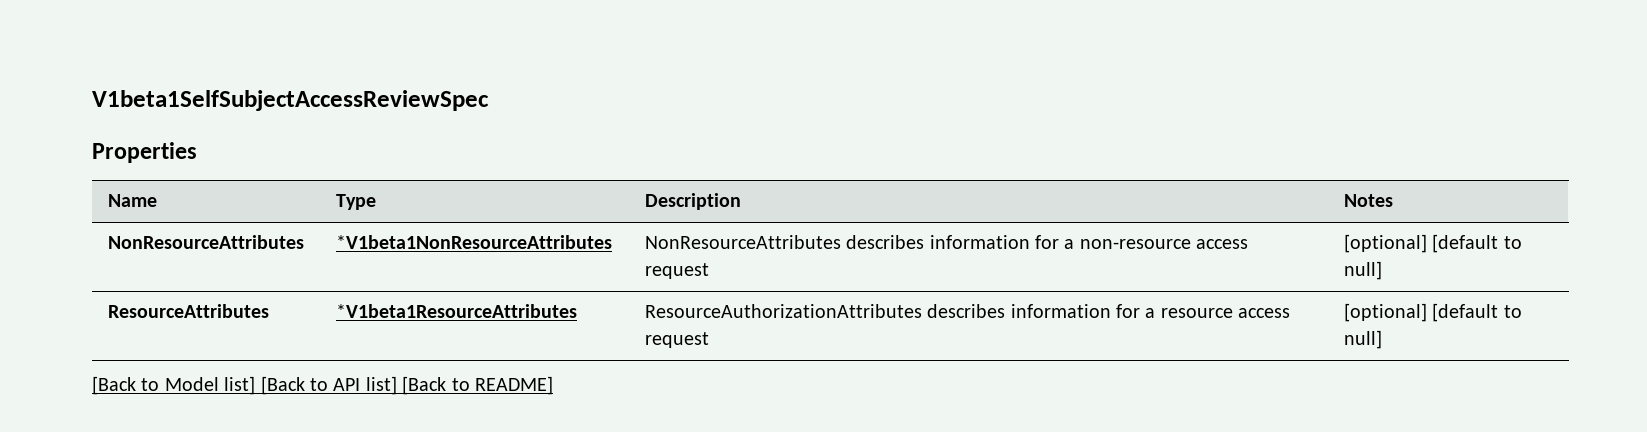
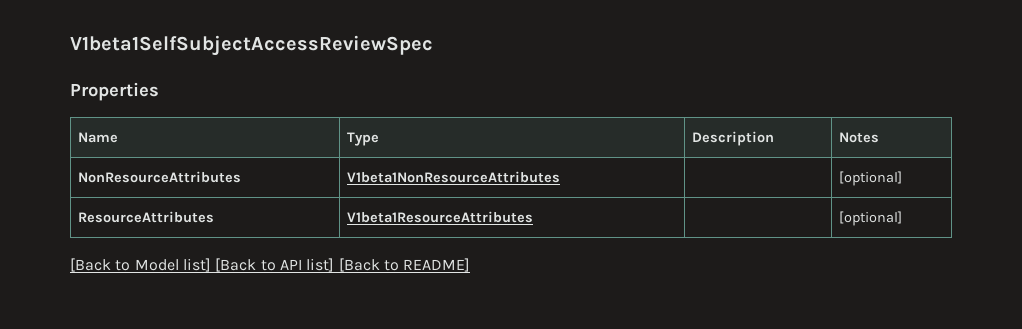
- NonResourceAttributes | *V1beta1NonResourceAttributes | NonResourceAttributes describes information for a non-resource access request | [optional] [default to null]
- ResourceAttributes | *V1beta1ResourceAttributes | ResourceAuthorizationAttributes describes information for a resource access request | [optional] [default to null]
+ NonResourceAttributes | V1beta1NonResourceAttributes | | [optional]
+ ResourceAttributes | V1beta1ResourceAttributes | | [optional]

